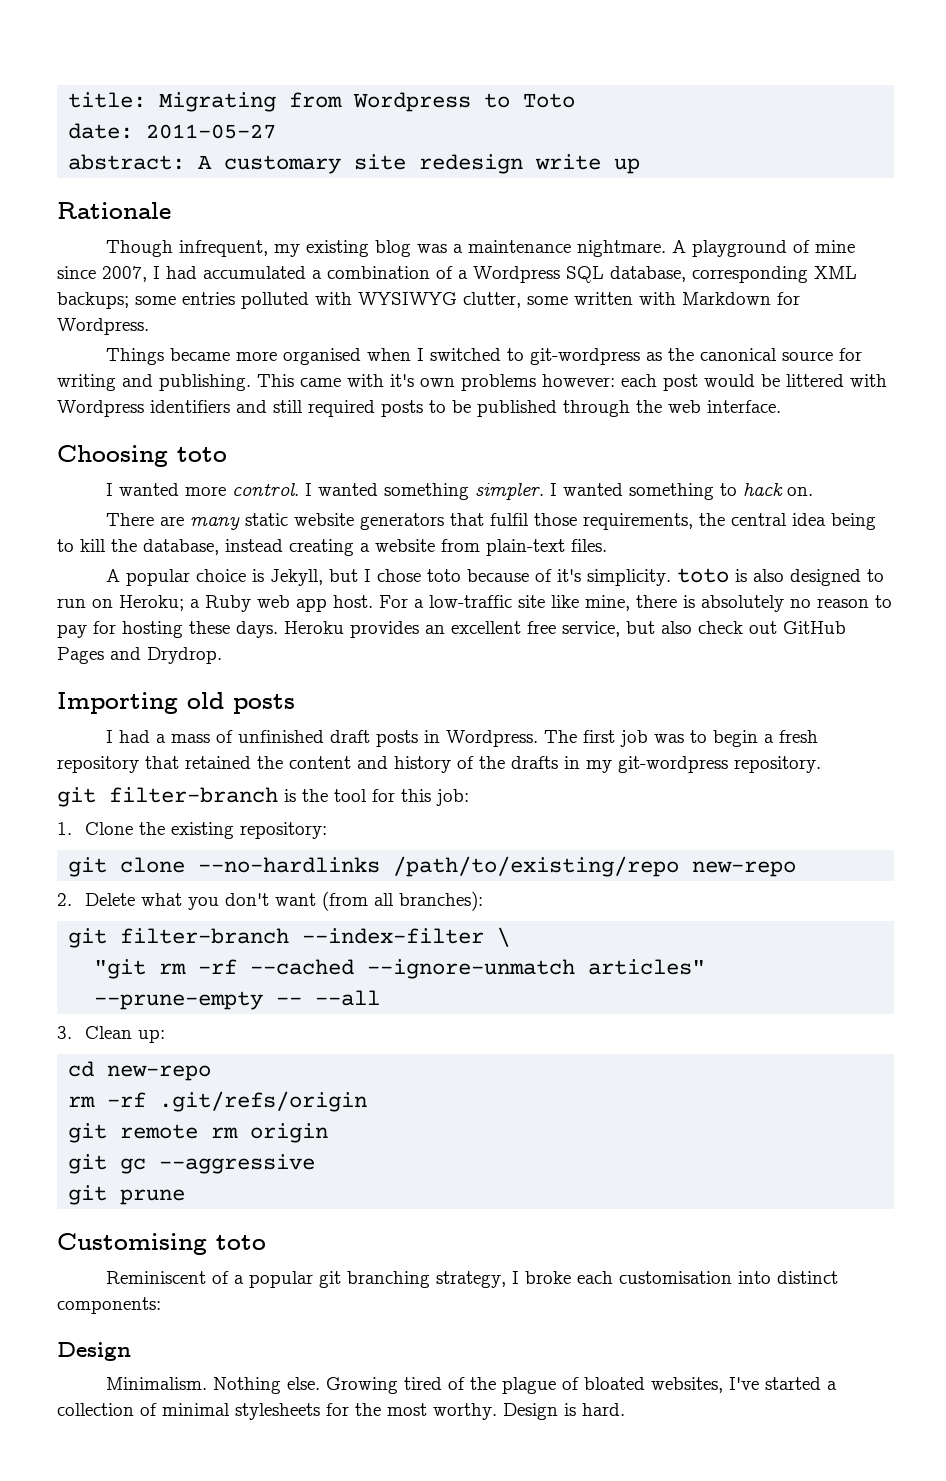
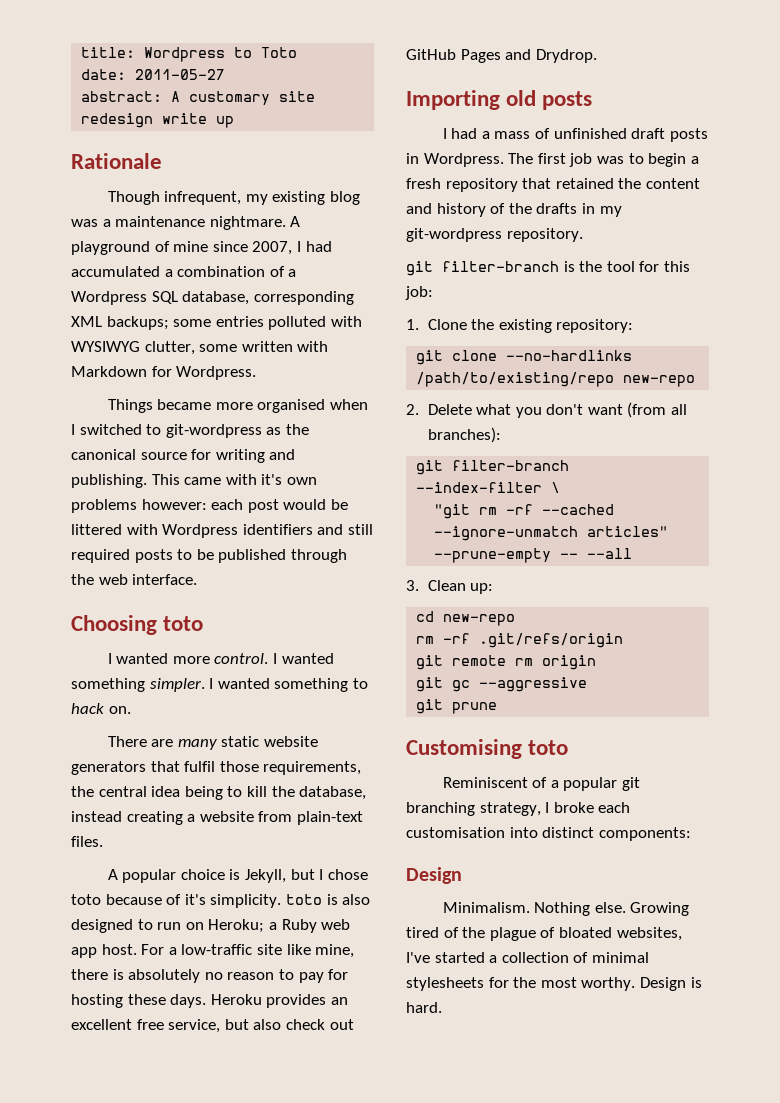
- title: Migrating from Wordpress to Toto
+ title: Wordpress to Toto

